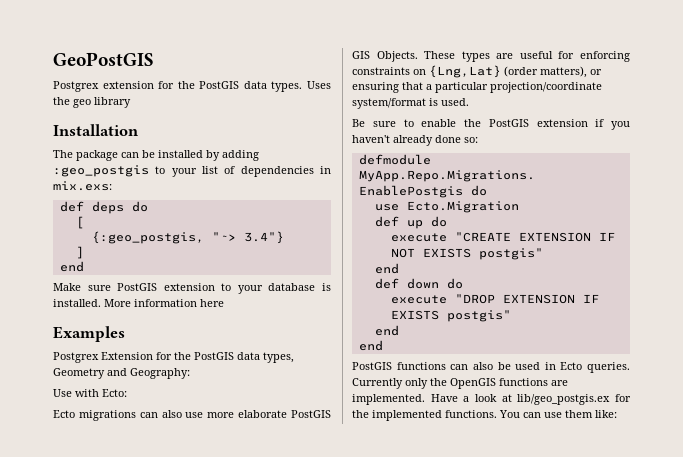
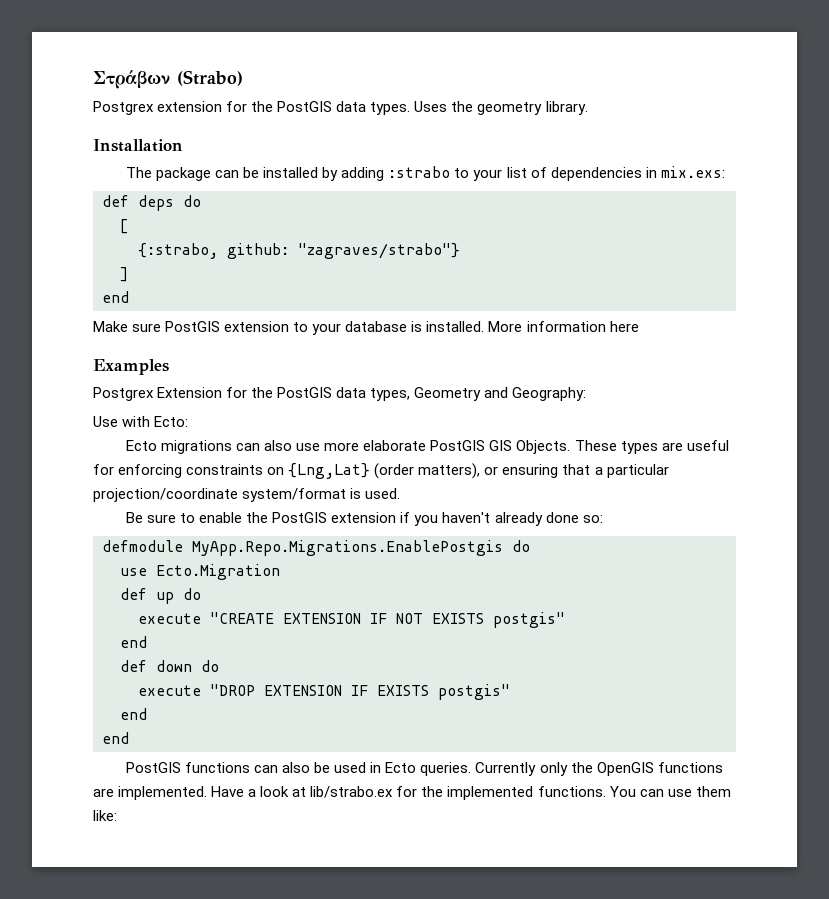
- GeoPostGIS
+ Στράβων (Strabo)
- Uses the geo library
+ Uses the geometry library.
- The package can be installed by adding :geo_postgis to your list of dependencies in mix.exs:
+ The package can be installed by adding :strabo to your list of dependencies in mix.exs:
- {:geo_postgis, "~> 3.4"}
+ {:strabo, github: "zagraves/strabo"}
- Have a look at lib/geo_postgis.ex for the implemented functions.
+ Have a look at lib/strabo.ex for the implemented functions.

